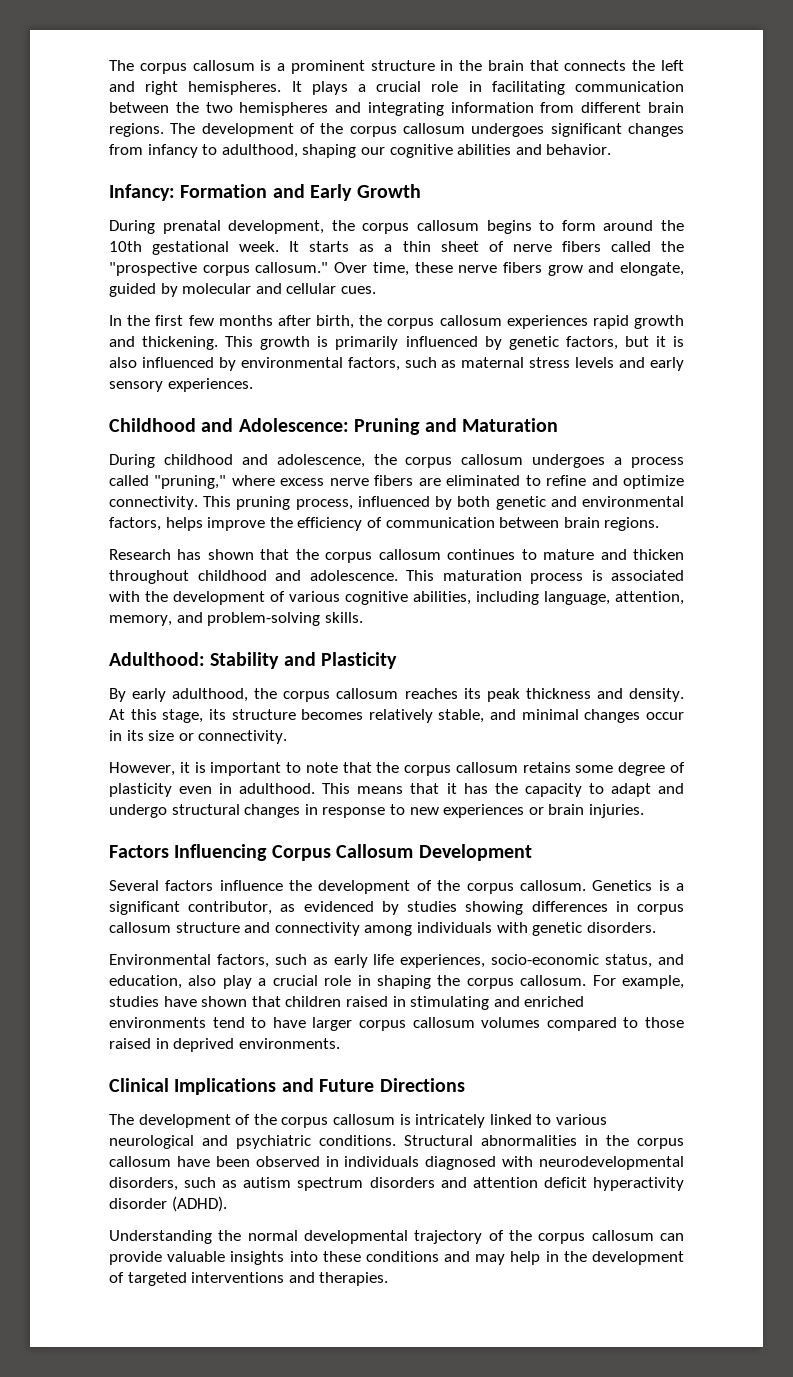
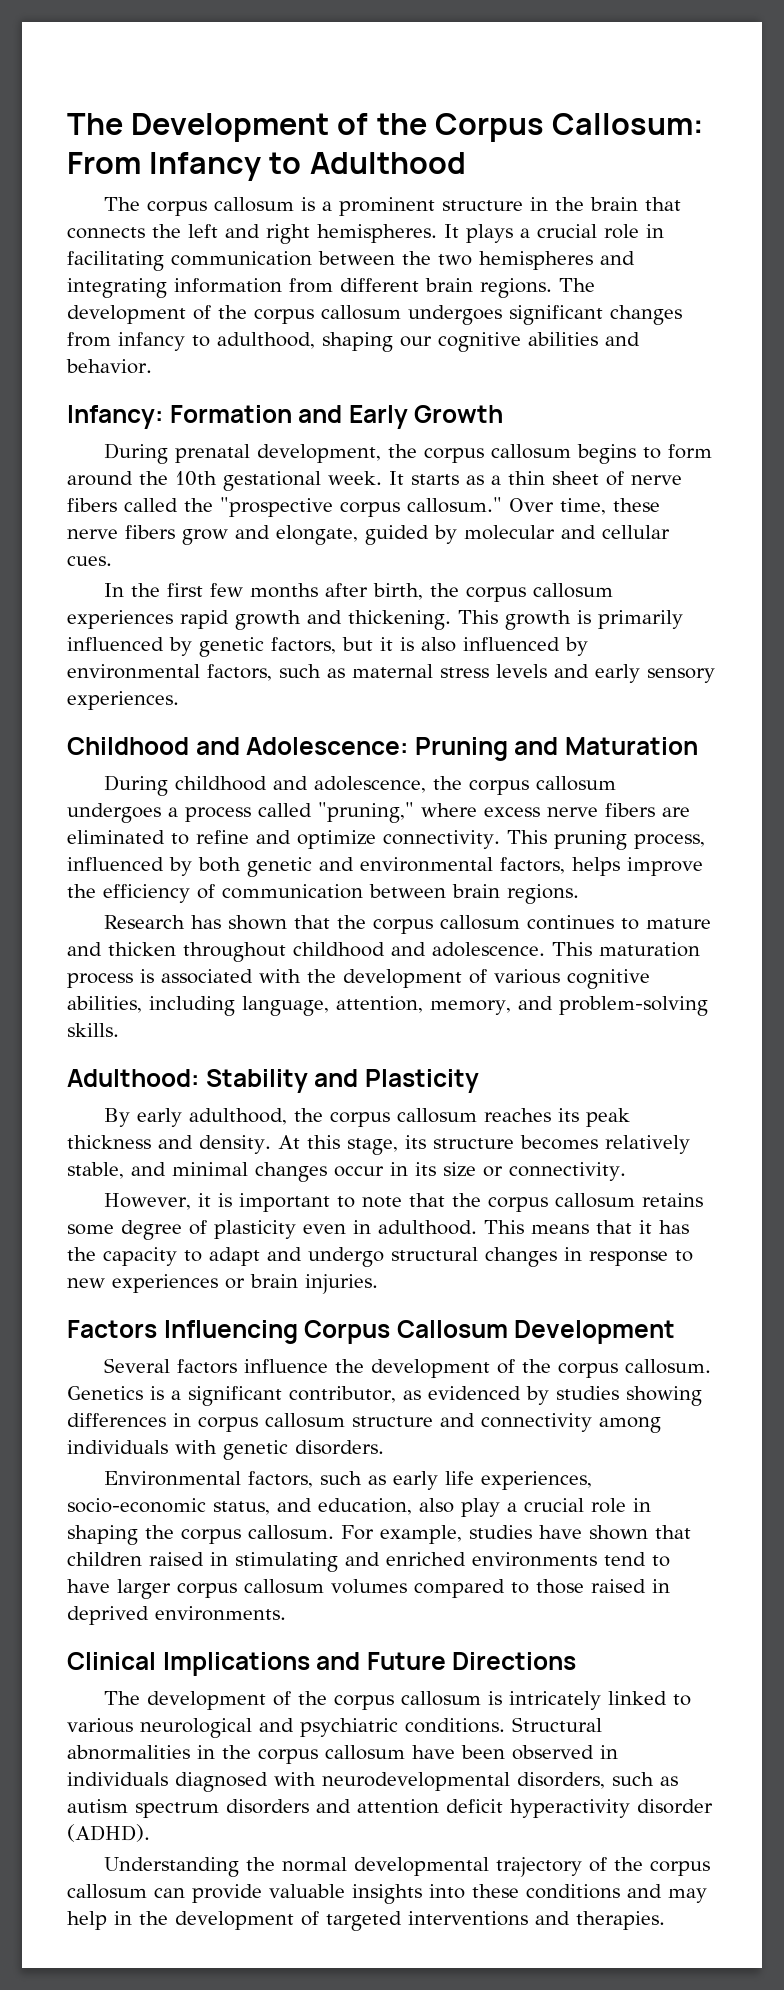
+ The Development of the Corpus Callosum: From Infancy to Adulthood

